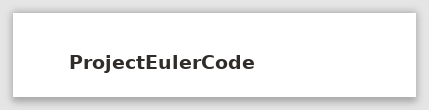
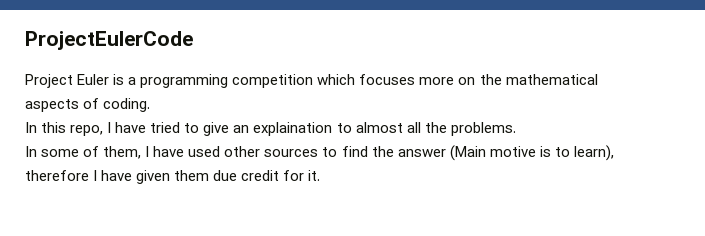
+ Project Euler is a programming competition which focuses more on the mathematical aspects of coding.
+ In this repo, I have tried to give an explaination to almost all the problems.
+ In some of them, I have used other sources to find the answer (Main motive is to learn), therefore I have given them due credit for it.

